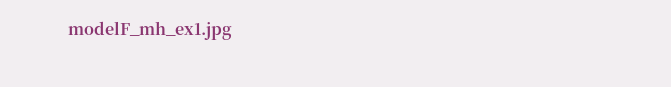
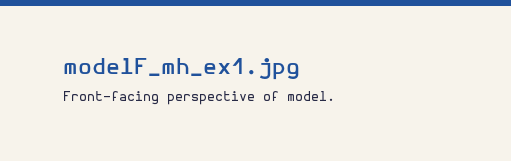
+ Front-facing perspective of model.

